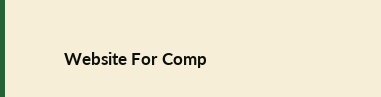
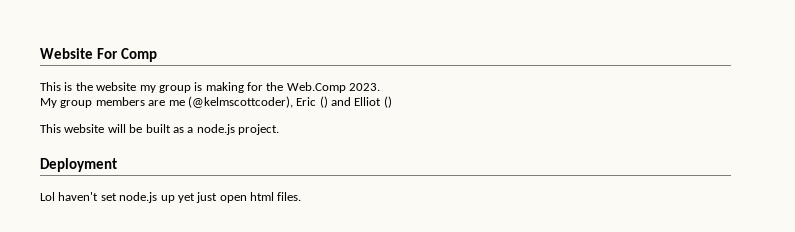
+ This is the website my group is making for the Web.Comp 2023.
+ My group members are me (@kelmscottcoder), Eric () and Elliot ()
+ This website will be built as a node.js project.
+ Deployment
+ Lol haven't set node.js up yet just open html files.

